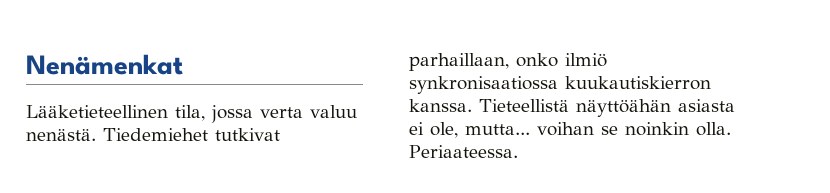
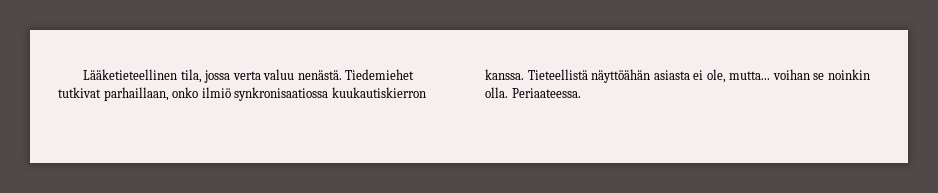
- Nenämenkat

